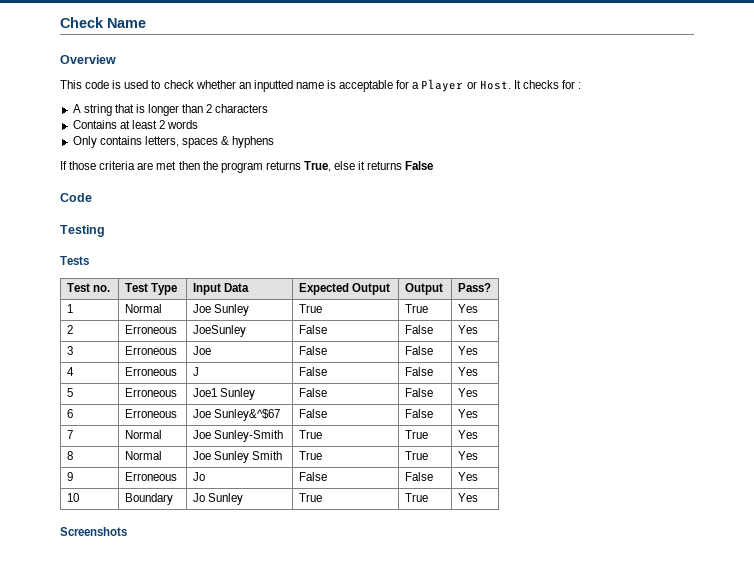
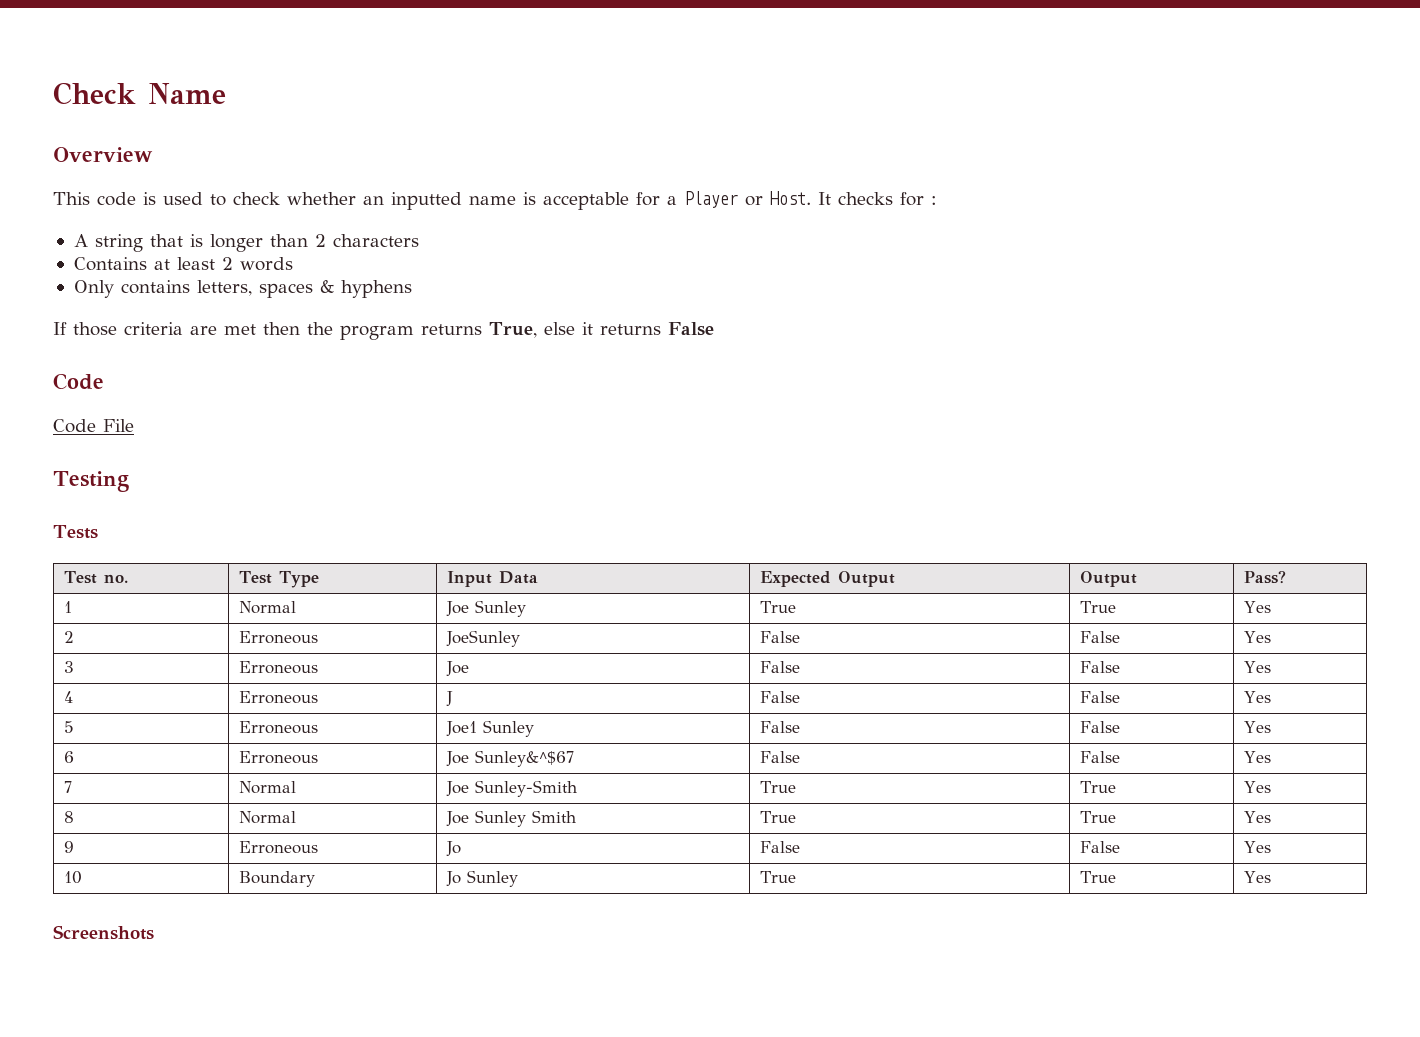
+ Code File

